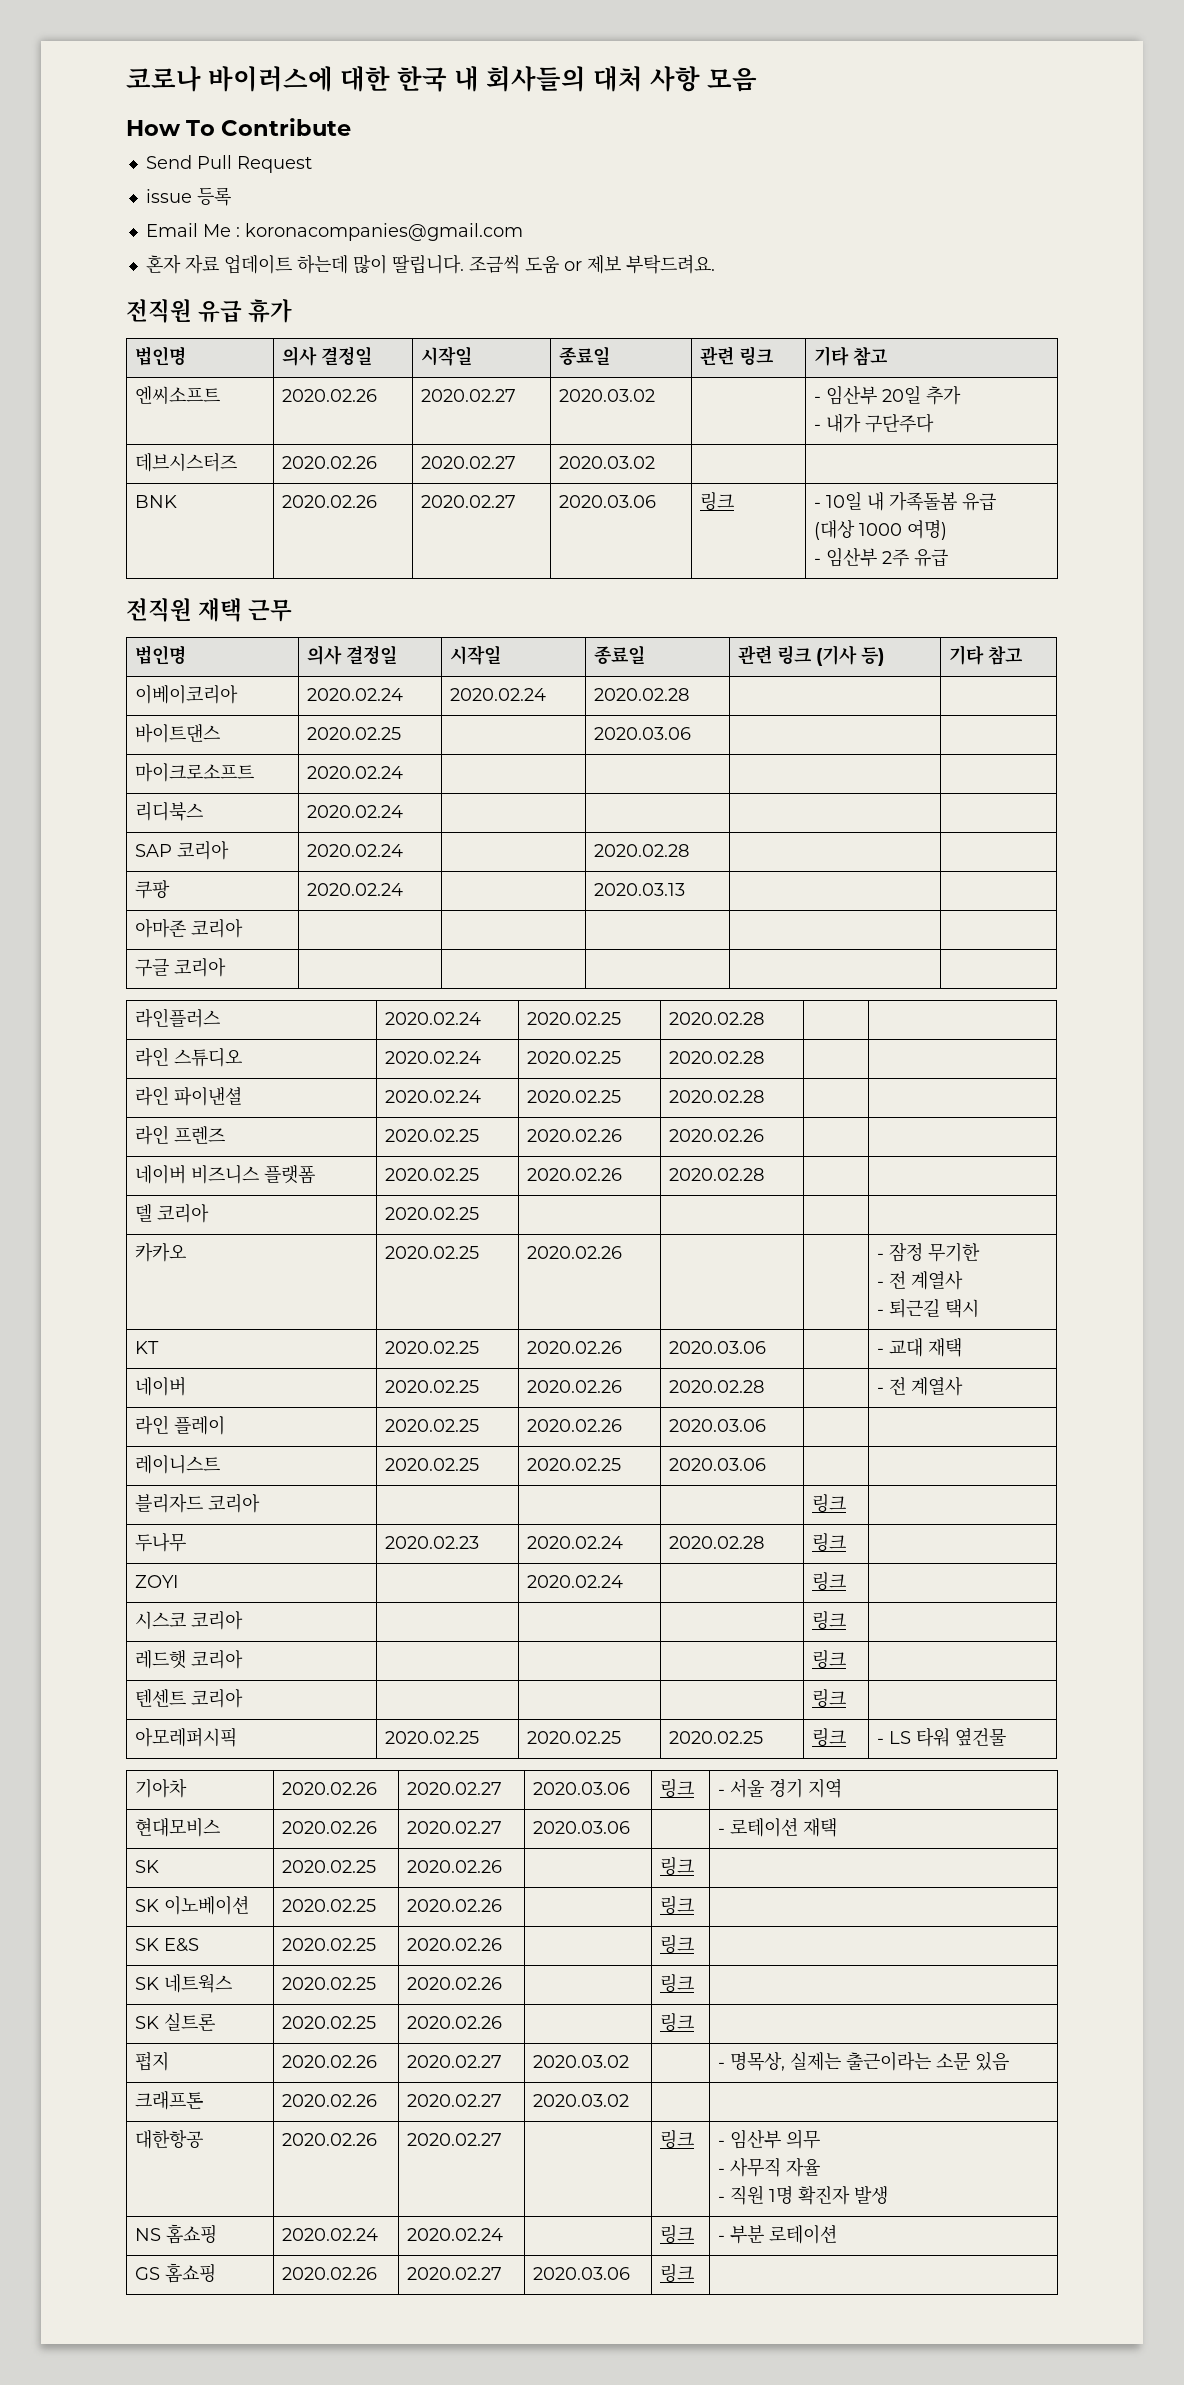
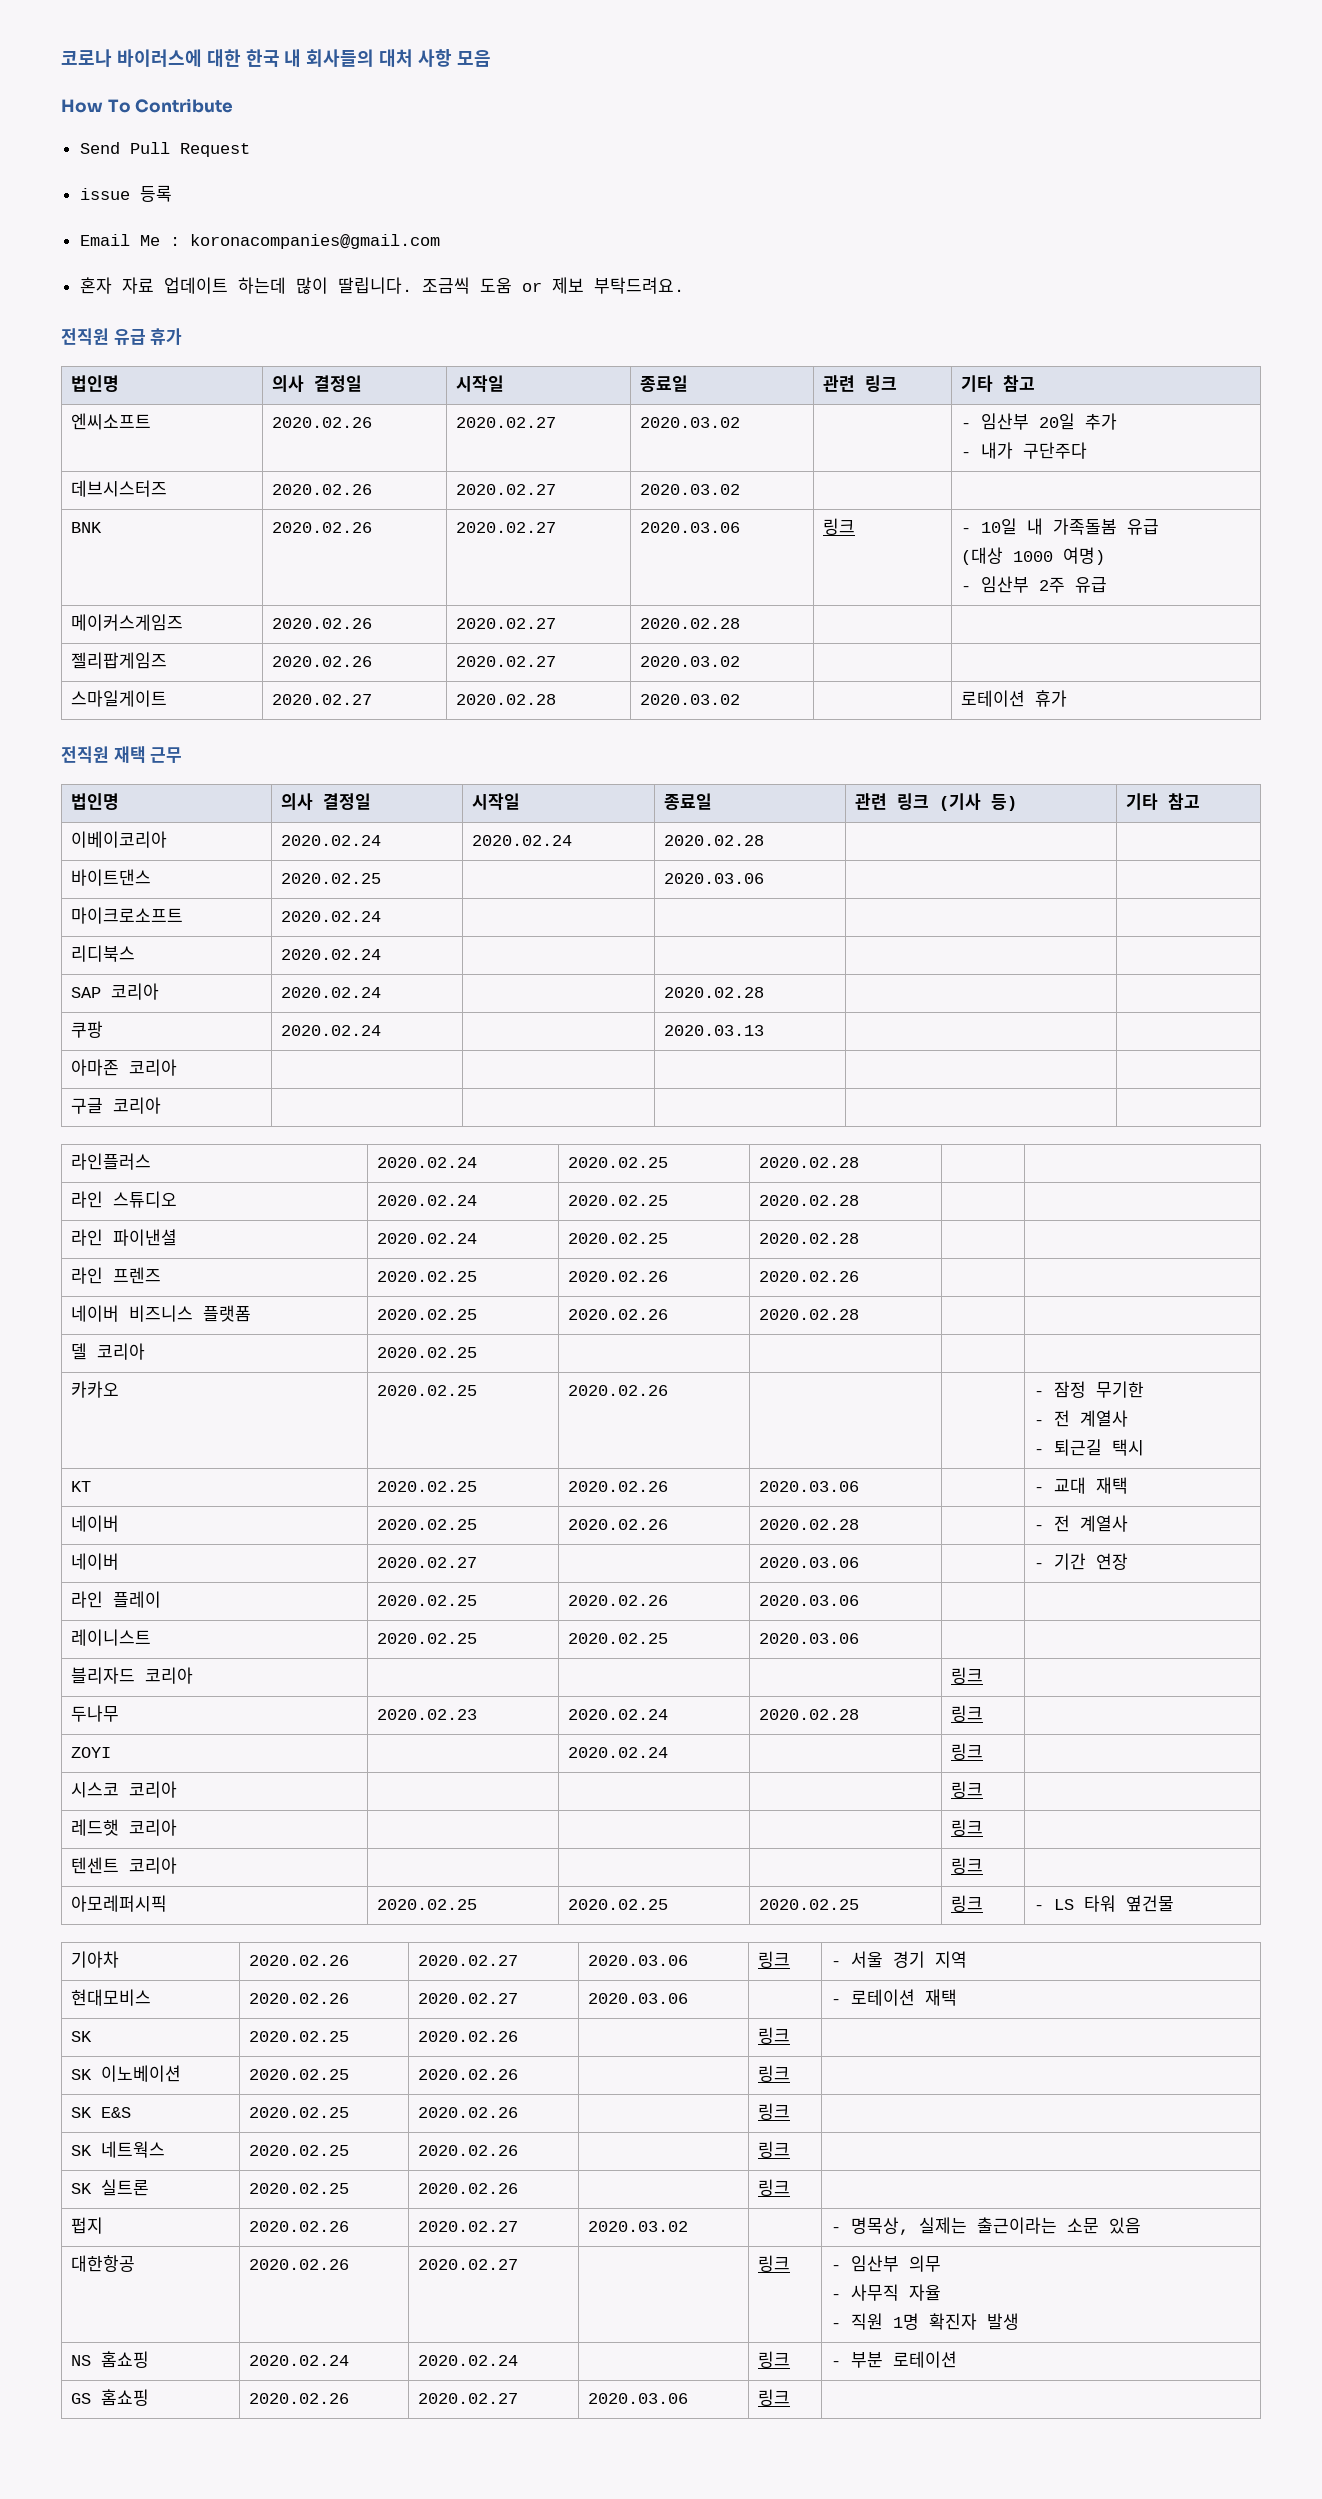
+ 메이커스게임즈 | 2020.02.26 | 2020.02.27 | 2020.02.28 | |
+ 젤리팝게임즈 | 2020.02.26 | 2020.02.27 | 2020.03.02 | |
+ 스마일게이트 | 2020.02.27 | 2020.02.28 | 2020.03.02 | | 로테이션 휴가
+ 네이버 | 2020.02.27 | | 2020.03.06 | | - 기간 연장
- 크래프톤 | 2020.02.26 | 2020.02.27 | 2020.03.02 | |

